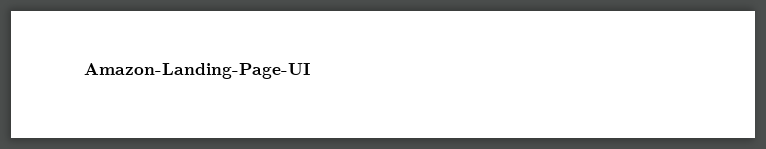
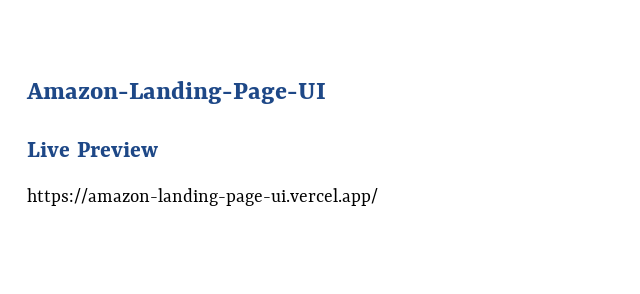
+ Live Preview
+ https://amazon-landing-page-ui.vercel.app/

